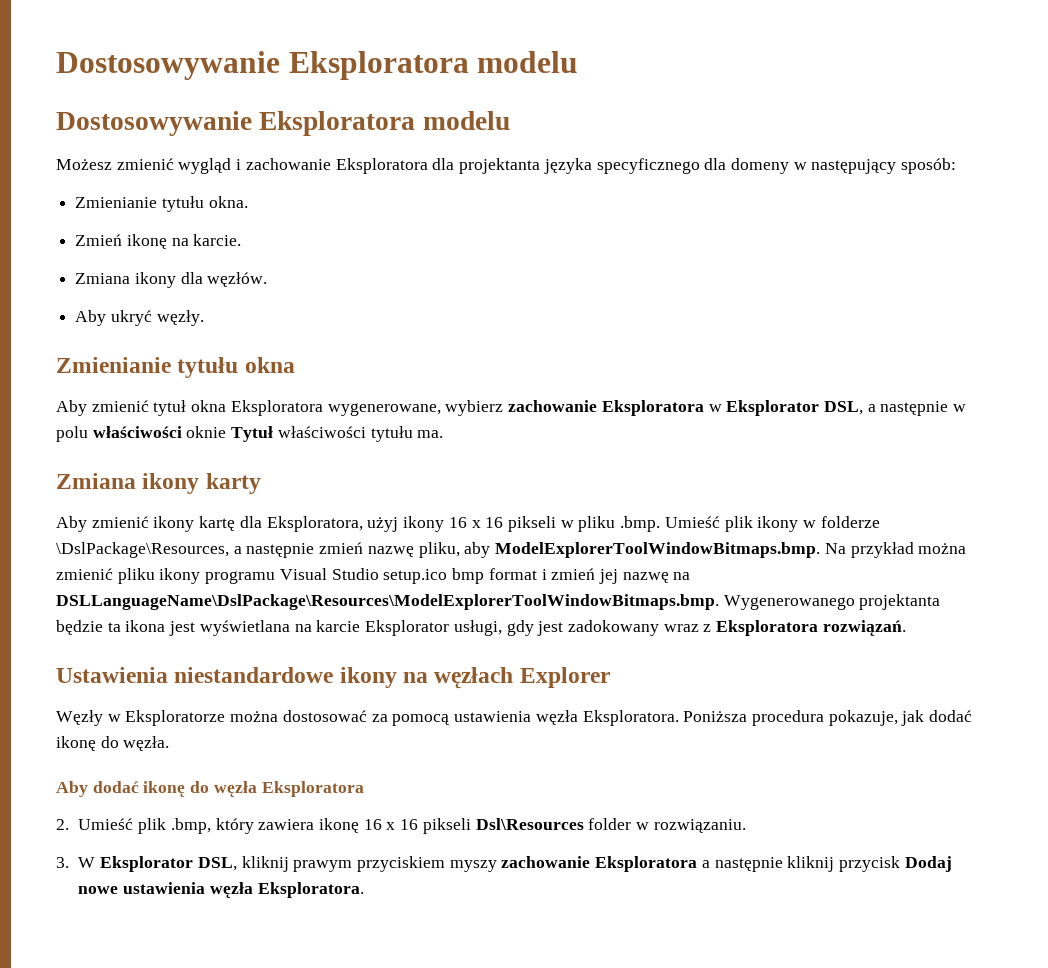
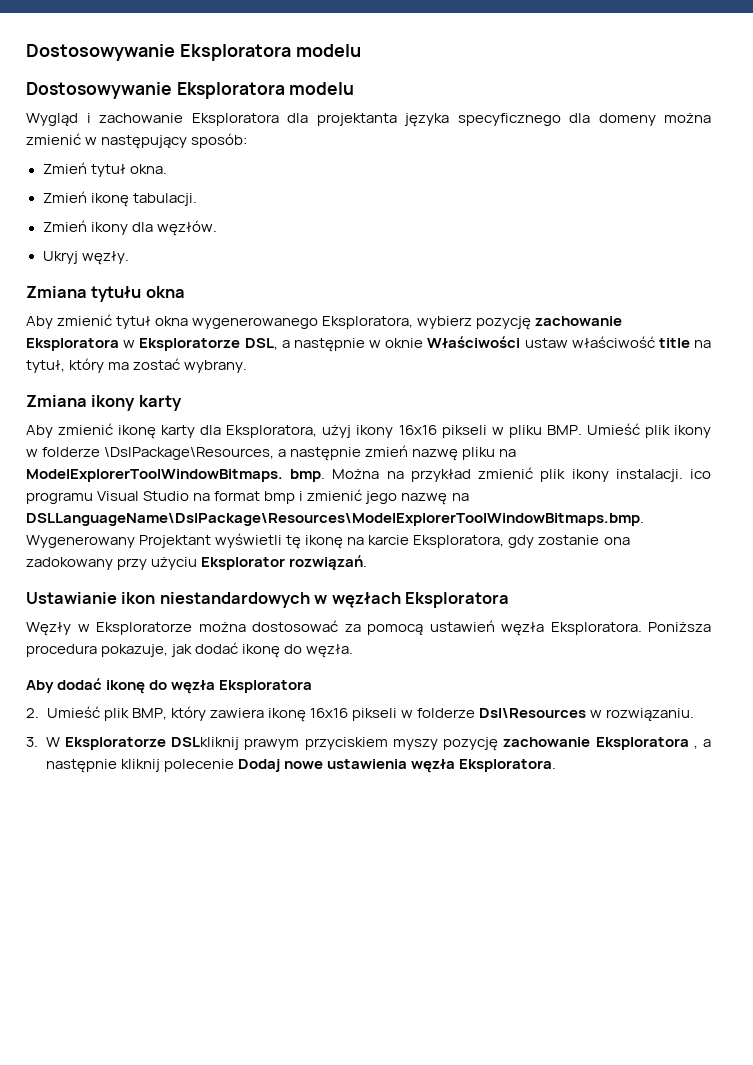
- Możesz zmienić wygląd i zachowanie Eksploratora dla projektanta języka specyficznego dla domeny w następujący sposób:
+ Wygląd i zachowanie Eksploratora dla projektanta języka specyficznego dla domeny można zmienić w następujący sposób:
- Zmienianie tytułu okna.
+ Zmień tytuł okna.
- Zmień ikonę na karcie.
- Zmiana ikony dla węzłów.
+ Zmień ikonę tabulacji.
+ Zmień ikony dla węzłów.
- Aby ukryć węzły.
+ Ukryj węzły.
- Zmienianie tytułu okna
+ Zmiana tytułu okna
- Aby zmienić tytuł okna Eksploratora wygenerowane, wybierz zachowanie Eksploratora w Eksplorator DSL, a następnie w polu właściwości oknie Tytuł właściwości tytułu ma.
+ Aby zmienić tytuł okna wygenerowanego Eksploratora, wybierz pozycję zachowanie Eksploratora w Eksploratorze DSL, a następnie w oknie Właściwości ustaw właściwość title na tytuł, który ma zostać wybrany.
- Aby zmienić ikony kartę dla Eksploratora, użyj ikony 16 x 16 pikseli w pliku .bmp. Umieść plik ikony w folderze \DslPackage\Resources, a następnie zmień nazwę pliku, aby ModelExplorerToolWindowBitmaps.bmp. Na przykład można zmienić pliku ikony programu Visual Studio setup.ico bmp format i zmień jej nazwę na DSLLanguageName\DslPackage\Resources\ModelExplorerToolWindowBitmaps.bmp. Wygenerowanego projektanta będzie ta ikona jest wyświetlana na karcie Eksplorator usługi, gdy jest zadokowany wraz z Eksploratora rozwiązań.
- Ustawienia niestandardowe ikony na węzłach Explorer
+ Aby zmienić ikonę karty dla Eksploratora, użyj ikony 16x16 pikseli w pliku BMP. Umieść plik ikony w folderze \DslPackage\Resources, a następnie zmień nazwę pliku na ModelExplorerToolWindowBitmaps. bmp. Można na przykład zmienić plik ikony instalacji. ico programu Visual Studio na format bmp i zmienić jego nazwę na DSLLanguageName\DslPackage\Resources\ModelExplorerToolWindowBitmaps.bmp. Wygenerowany Projektant wyświetli tę ikonę na karcie Eksploratora, gdy zostanie ona zadokowany przy użyciu Eksplorator rozwiązań.
+ Ustawianie ikon niestandardowych w węzłach Eksploratora
- Węzły w Eksploratorze można dostosować za pomocą ustawienia węzła Eksploratora.
+ Węzły w Eksploratorze można dostosować za pomocą ustawień węzła Eksploratora.
- 2. Umieść plik .bmp, który zawiera ikonę 16 x 16 pikseli Dsl\Resources folder w rozwiązaniu.
+ 2. Umieść plik BMP, który zawiera ikonę 16x16 pikseli w folderze Dsl\Resources w rozwiązaniu.
- 3. W Eksplorator DSL, kliknij prawym przyciskiem myszy zachowanie Eksploratora a następnie kliknij przycisk Dodaj nowe ustawienia węzła Eksploratora.
+ 3. W Eksploratorze DSLkliknij prawym przyciskiem myszy pozycję zachowanie Eksploratora , a następnie kliknij polecenie Dodaj nowe ustawienia węzła Eksploratora.

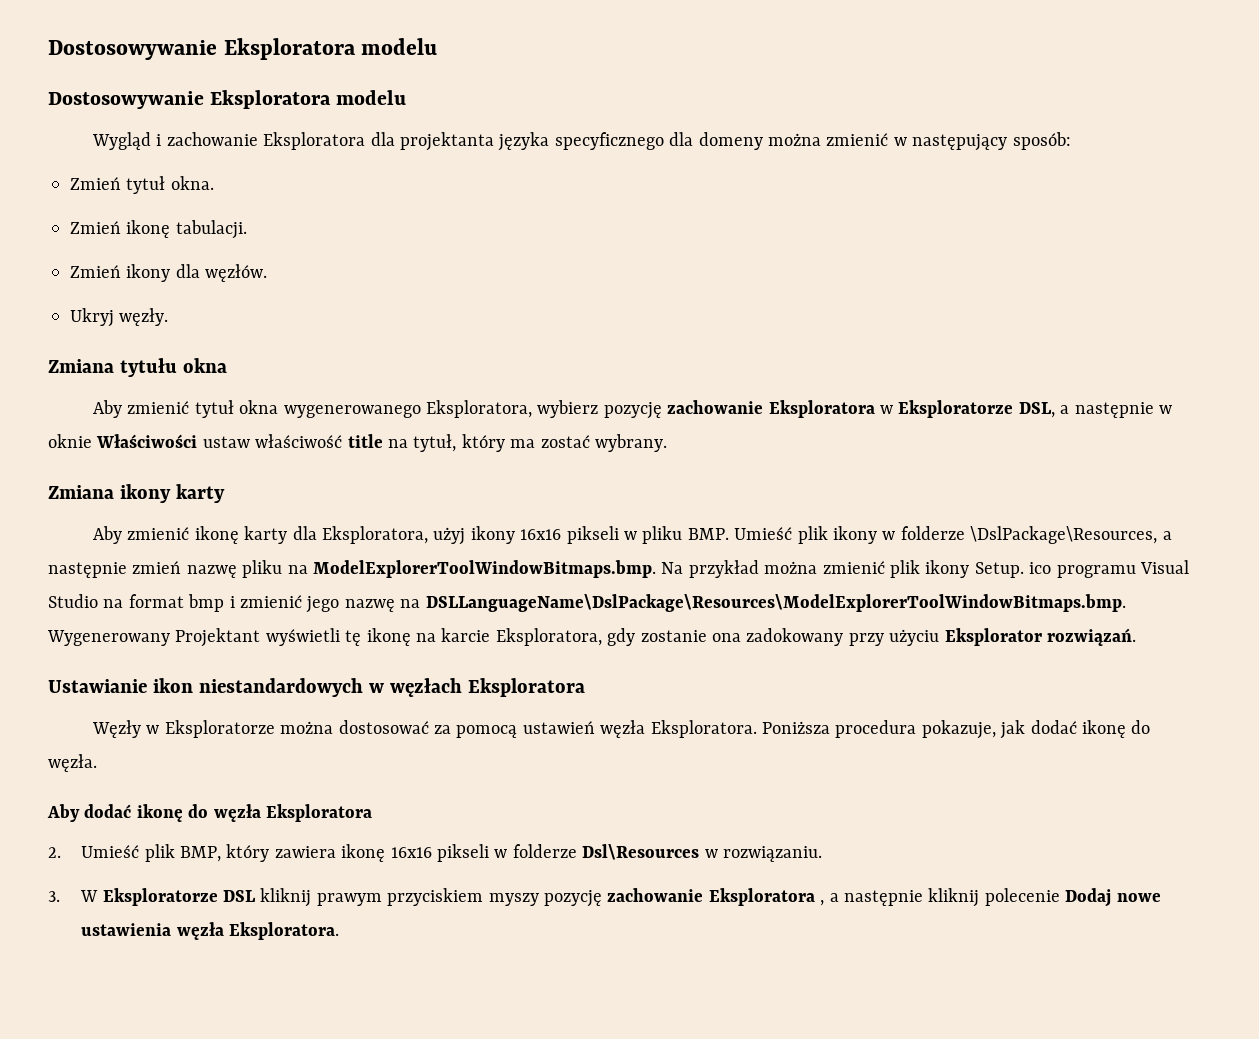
- Aby zmienić ikonę karty dla Eksploratora, użyj ikony 16x16 pikseli w pliku BMP. Umieść plik ikony w folderze \DslPackage\Resources, a następnie zmień nazwę pliku na ModelExplorerToolWindowBitmaps. bmp. Można na przykład zmienić plik ikony instalacji. ico programu Visual Studio na format bmp i zmienić jego nazwę na DSLLanguageName\DslPackage\Resources\ModelExplorerToolWindowBitmaps.bmp. Wygenerowany Projektant wyświetli tę ikonę na karcie Eksploratora, gdy zostanie ona zadokowany przy użyciu Eksplorator rozwiązań.
+ Aby zmienić ikonę karty dla Eksploratora, użyj ikony 16x16 pikseli w pliku BMP. Umieść plik ikony w folderze \DslPackage\Resources, a następnie zmień nazwę pliku na ModelExplorerToolWindowBitmaps.bmp. Na przykład można zmienić plik ikony Setup. ico programu Visual Studio na format bmp i zmienić jego nazwę na DSLLanguageName\DslPackage\Resources\ModelExplorerToolWindowBitmaps.bmp. Wygenerowany Projektant wyświetli tę ikonę na karcie Eksploratora, gdy zostanie ona zadokowany przy użyciu Eksplorator rozwiązań.
- 3. W Eksploratorze DSLkliknij prawym przyciskiem myszy pozycję zachowanie Eksploratora , a następnie kliknij polecenie Dodaj nowe ustawienia węzła Eksploratora.
+ 3. W Eksploratorze DSL kliknij prawym przyciskiem myszy pozycję zachowanie Eksploratora , a następnie kliknij polecenie Dodaj nowe ustawienia węzła Eksploratora.

